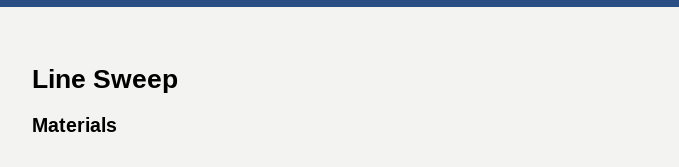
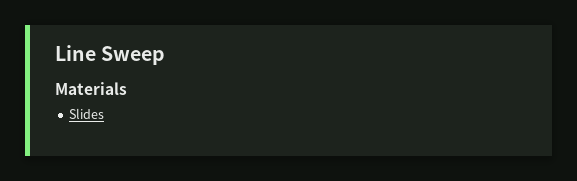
+ Slides

